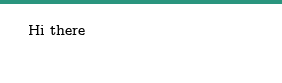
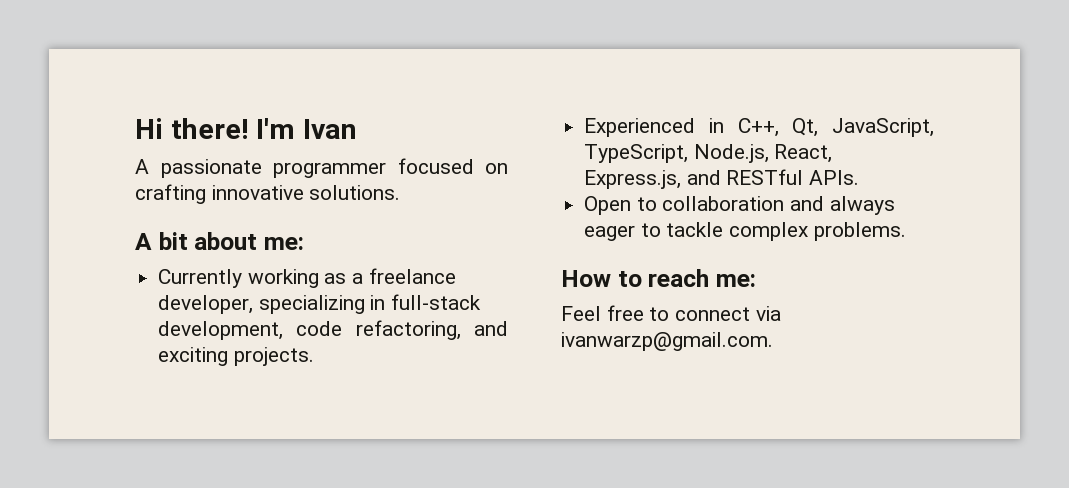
- Hi there
+ Hi there! I'm Ivan
+ A passionate programmer focused on crafting innovative solutions.
+ A bit about me:
+ Currently working as a freelance developer, specializing in full-stack development, code refactoring, and exciting projects.
+ Experienced in C++, Qt, JavaScript, TypeScript, Node.js, React, Express.js, and RESTful APIs.
+ Open to collaboration and always eager to tackle complex problems.
+ How to reach me:
+ Feel free to connect via ivanwarzp@gmail.com.

